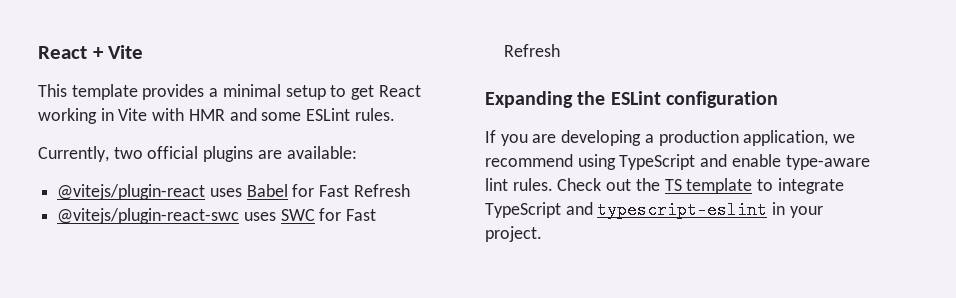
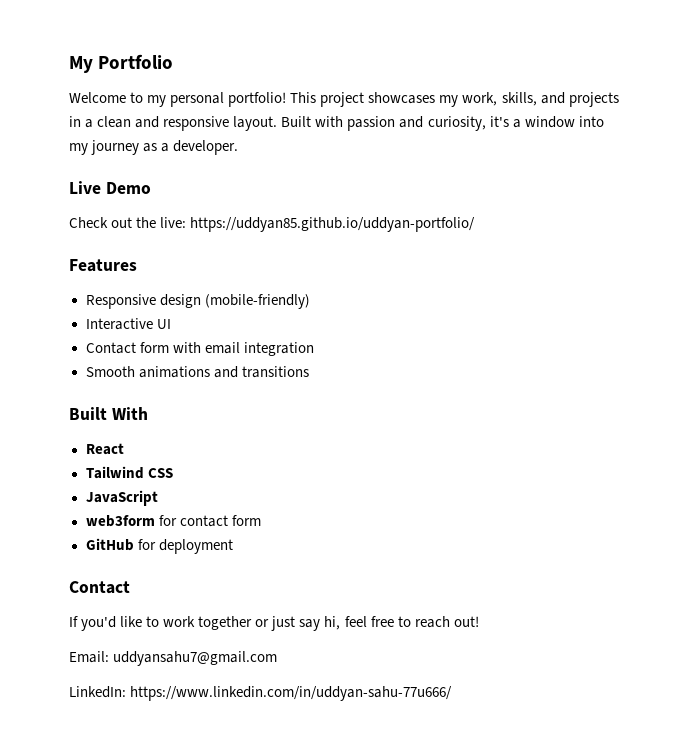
- React + Vite
- This template provides a minimal setup to get React working in Vite with HMR and some ESLint rules.
- Currently, two official plugins are available:
- @vitejs/plugin-react uses Babel for Fast Refresh
- @vitejs/plugin-react-swc uses SWC for Fast Refresh
- Expanding the ESLint configuration
- If you are developing a production application, we recommend using TypeScript and enable type-aware lint rules. Check out the TS template to integrate TypeScript and typescript-eslint in your project.
+ My Portfolio
+ Welcome to my personal portfolio! This project showcases my work, skills, and projects in a clean and responsive layout. Built with passion and curiosity, it's a window into my journey as a developer.
+ Live Demo
+ Check out the live: https://uddyan85.github.io/uddyan-portfolio/
+ Features
+ Responsive design (mobile-friendly)
+ Interactive UI
+ Contact form with email integration
+ Smooth animations and transitions
+ Built With
+ React
+ Tailwind CSS
+ JavaScript
+ web3form for contact form
+ GitHub for deployment
+ Contact
+ If you'd like to work together or just say hi, feel free to reach out!
+ Email: uddyansahu7@gmail.com
+ LinkedIn: https://www.linkedin.com/in/uddyan-sahu-77u666/

